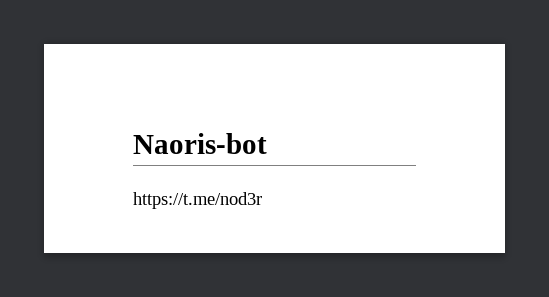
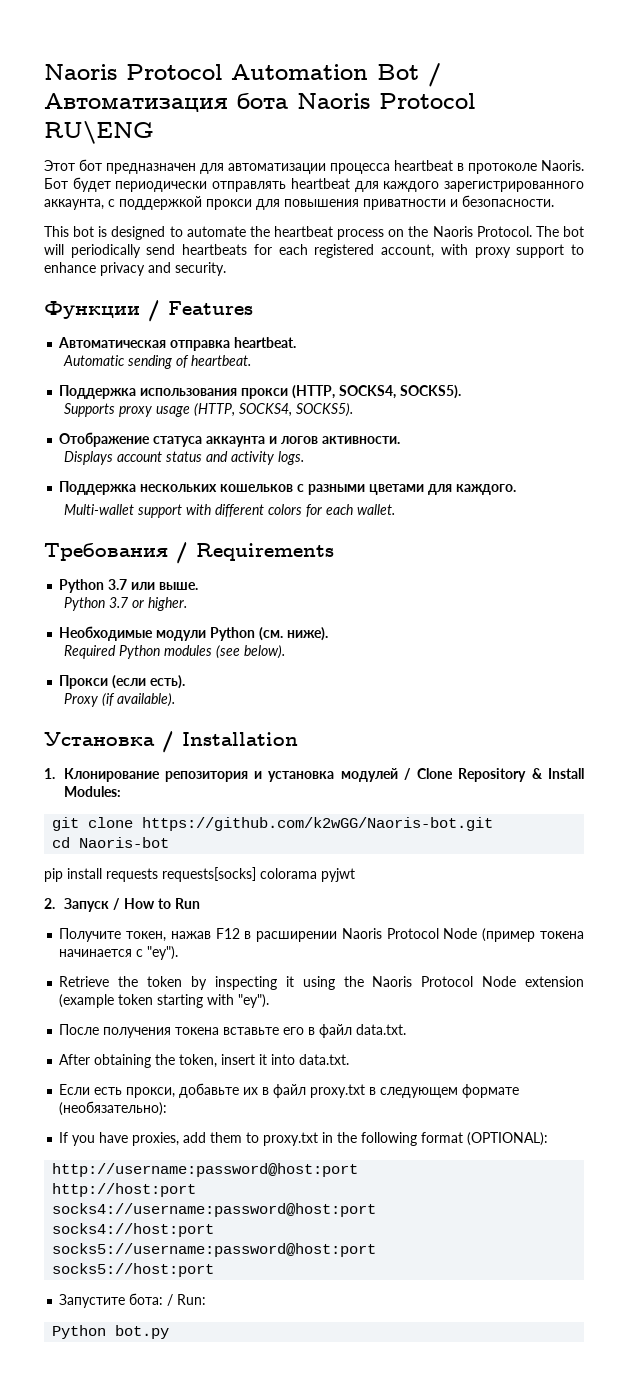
- Naoris-bot
- https://t.me/nod3r
+ Naoris Protocol Automation Bot / Автоматизация бота Naoris Protocol RU\ENG
+ Этот бот предназначен для автоматизации процесса heartbeat в протоколе Naoris. Бот будет периодически отправлять heartbeat для каждого зарегистрированного аккаунта, с поддержкой прокси для повышения приватности и безопасности.
+ This bot is designed to automate the heartbeat process on the Naoris Protocol. The bot will periodically send heartbeats for each registered account, with proxy support to enhance privacy and security.
+ Функции / Features
+ Автоматическая отправка heartbeat.
+ Automatic sending of heartbeat.
+ Поддержка использования прокси (HTTP, SOCKS4, SOCKS5).
+ Supports proxy usage (HTTP, SOCKS4, SOCKS5).
+ Отображение статуса аккаунта и логов активности.
+ Displays account status and activity logs.
+ Поддержка нескольких кошельков с разными цветами для каждого.
+ Multi-wallet support with different colors for each wallet.
+ Требования / Requirements
+ Python 3.7 или выше.
+ Python 3.7 or higher.
+ Необходимые модули Python (см. ниже).
+ Required Python modules (see below).
+ Прокси (если есть).
+ Proxy (if available).
+ Установка / Installation
+ 1. Клонирование репозитория и установка модулей / Clone Repository & Install Modules:
+ git clone https://github.com/k2wGG/Naoris-bot.git
+ cd Naoris-bot
+ pip install requests requests[socks] colorama pyjwt
+ 2. Запуск / How to Run
+ Получите токен, нажав F12 в расширении Naoris Protocol Node (пример токена начинается с "ey").
+ Retrieve the token by inspecting it using the Naoris Protocol Node extension (example token starting with "ey").
+ После получения токена вставьте его в файл data.txt.
+ After obtaining the token, insert it into data.txt.
+ Если есть прокси, добавьте их в файл proxy.txt в следующем формате (необязательно):
+ If you have proxies, add them to proxy.txt in the following format (OPTIONAL):
+ http://username:password@host:port
+ http://host:port
+ socks4://username:password@host:port
+ socks4://host:port
+ socks5://username:password@host:port
+ socks5://host:port
+ Запустите бота: / Run:
+ Python bot.py

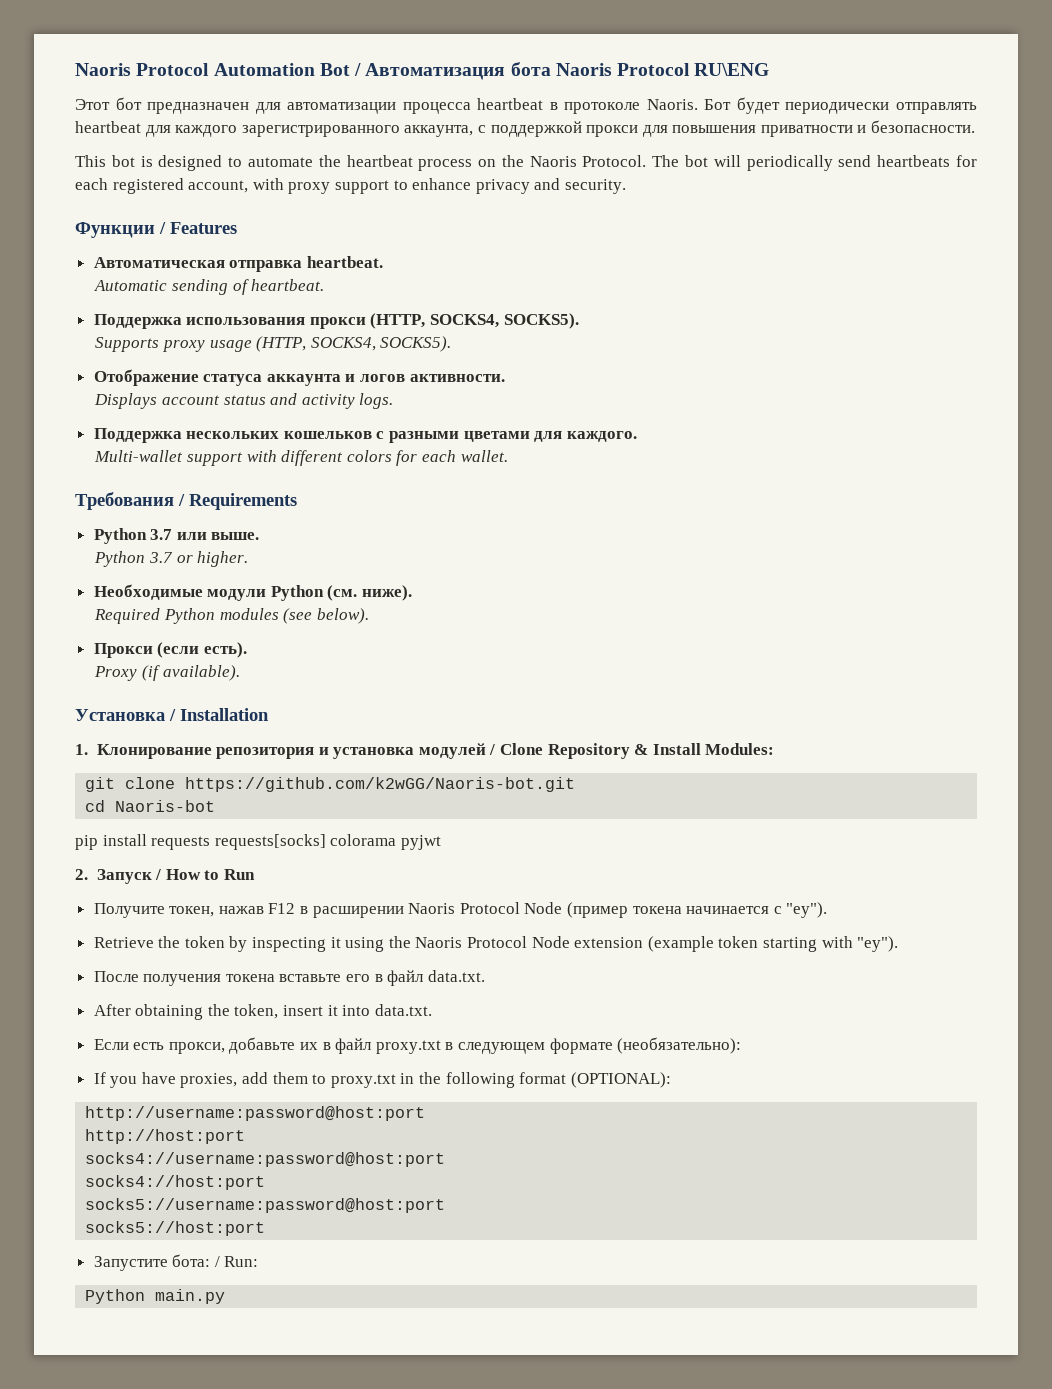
- Python bot.py
+ Python main.py

